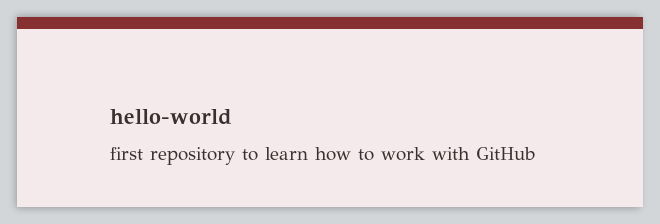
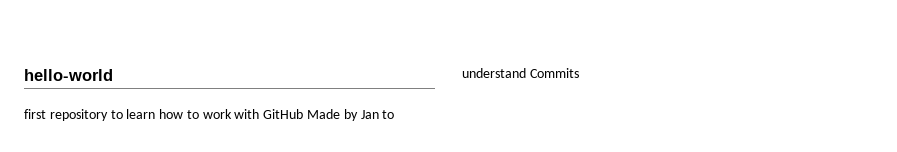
- first repository to learn how to work with GitHub
+ first repository to learn how to work with GitHub Made by Jan to understand Commits

